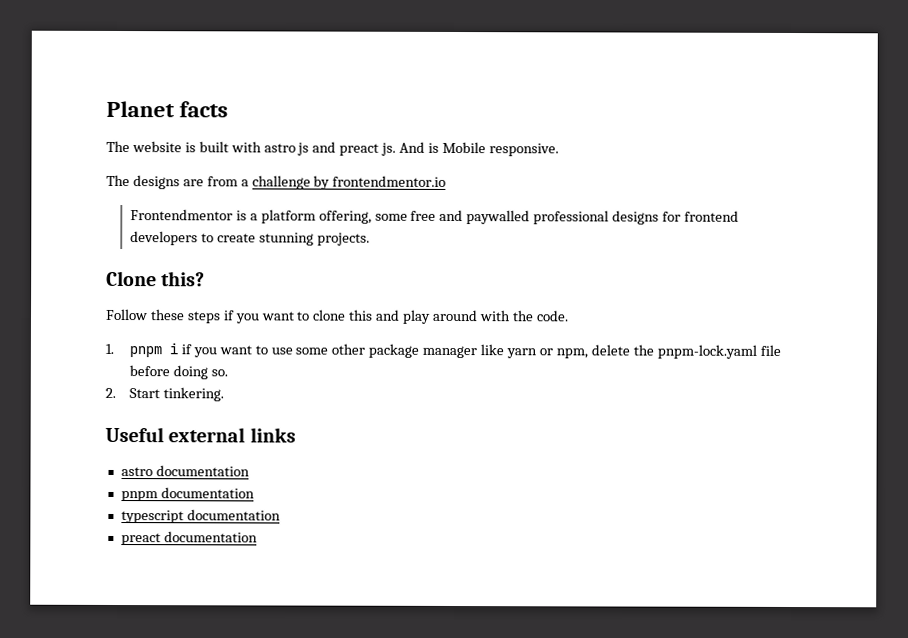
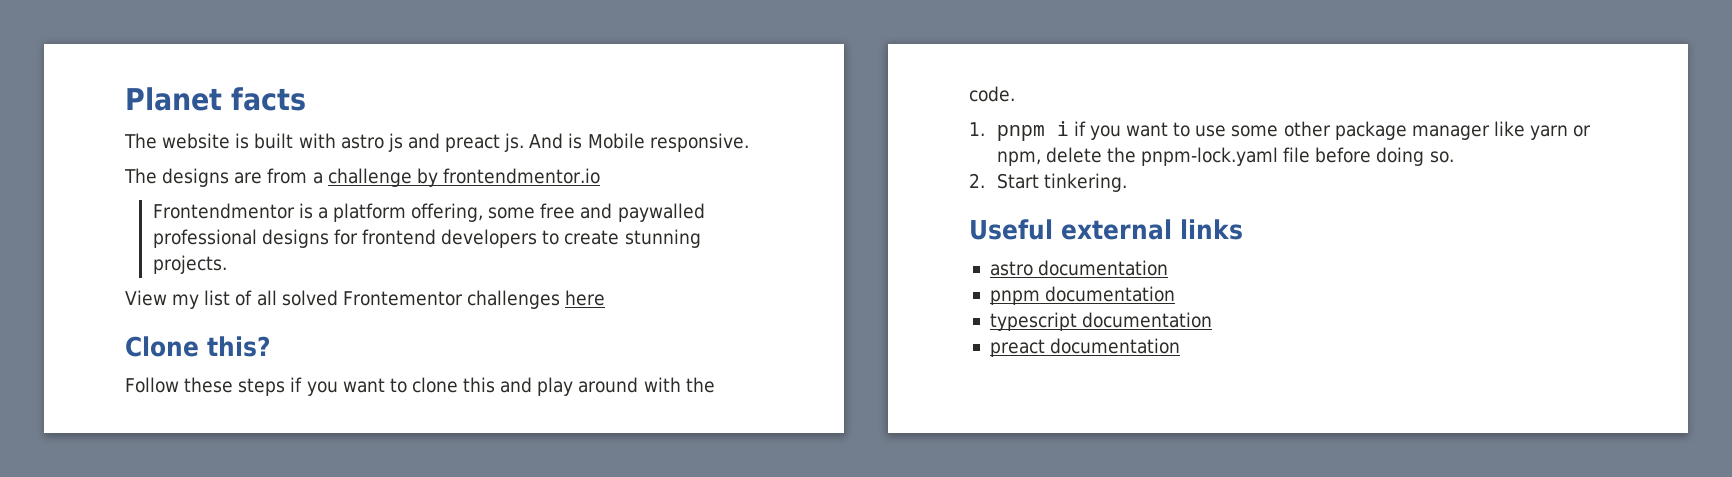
+ View my list of all solved Frontementor challenges here

